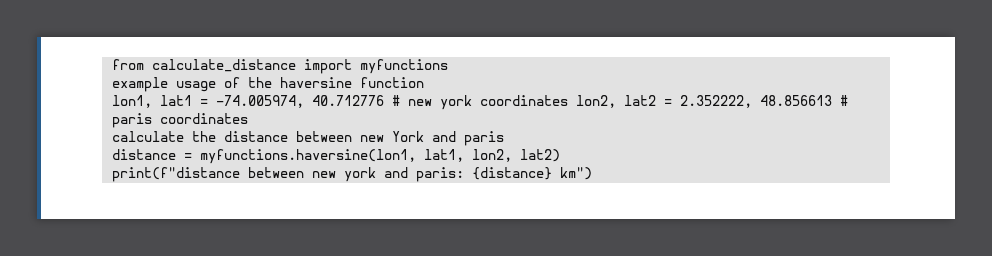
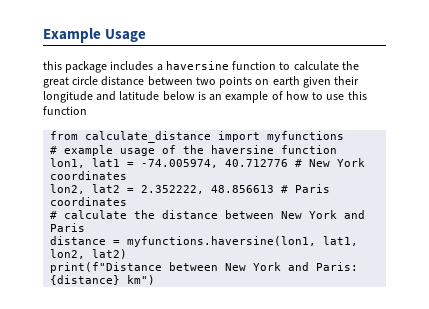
+ Example Usage
+ this package includes a haversine function to calculate the great circle distance between two points on earth given their longitude and latitude below is an example of how to use this function
- example usage of the haversine function
+ # example usage of the haversine function
- lon1, lat1 = -74.005974, 40.712776 # new york coordinates lon2, lat2 = 2.352222, 48.856613 # paris coordinates
- calculate the distance between new York and paris
+ lon1, lat1 = -74.005974, 40.712776 # New York coordinates
+ lon2, lat2 = 2.352222, 48.856613 # Paris coordinates
+ # calculate the distance between New York and Paris
- print(f"distance between new york and paris: {distance} km")
+ print(f"Distance between New York and Paris: {distance} km")

